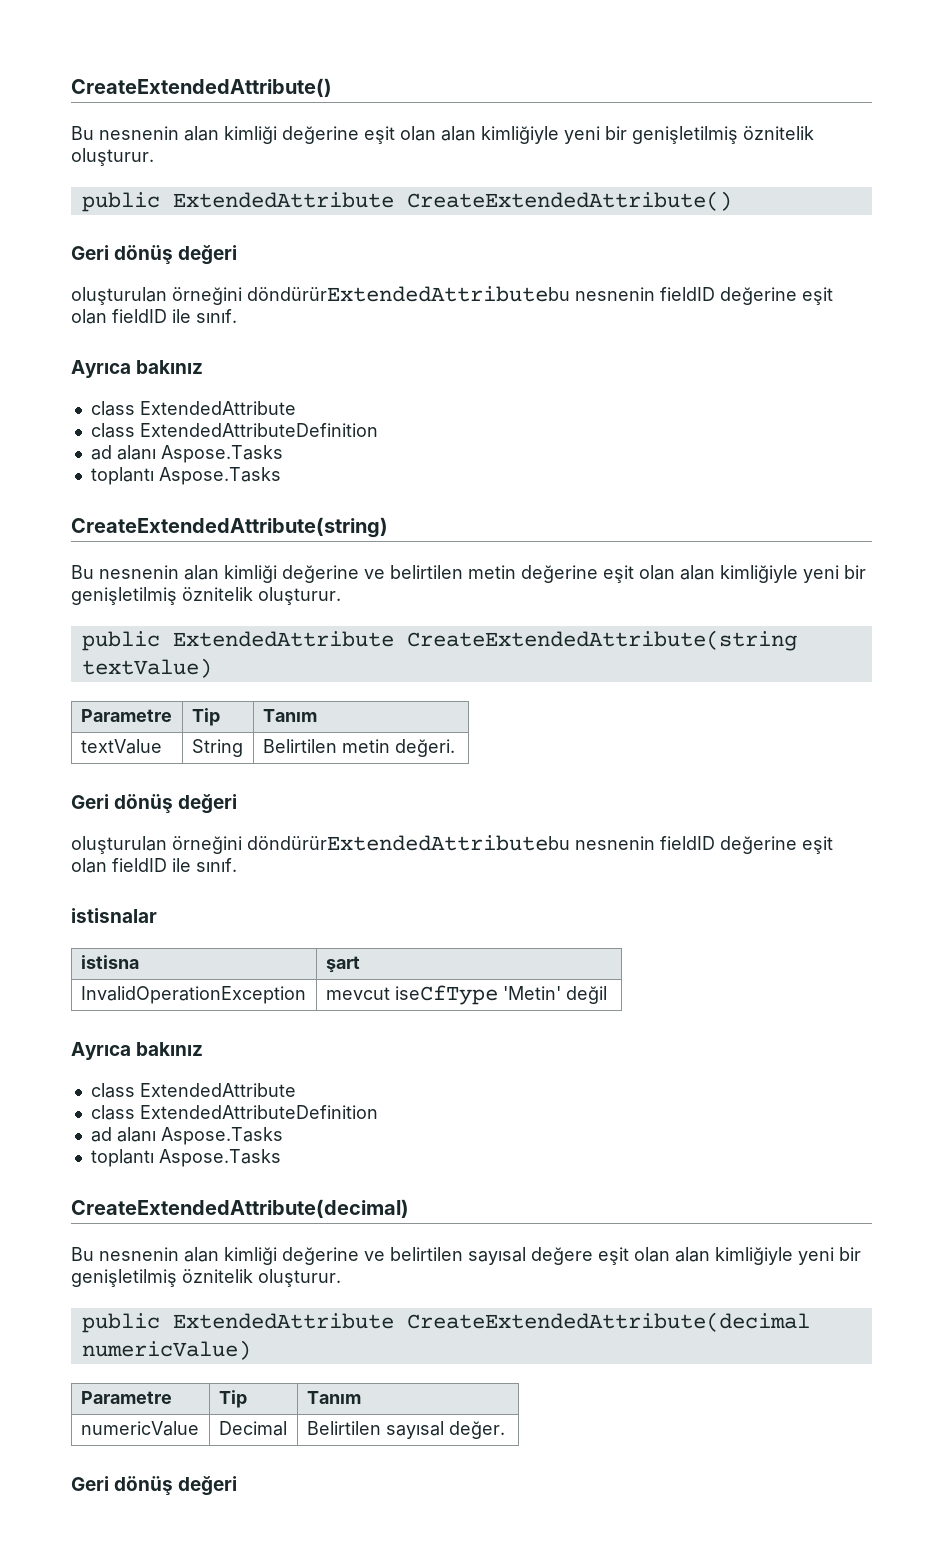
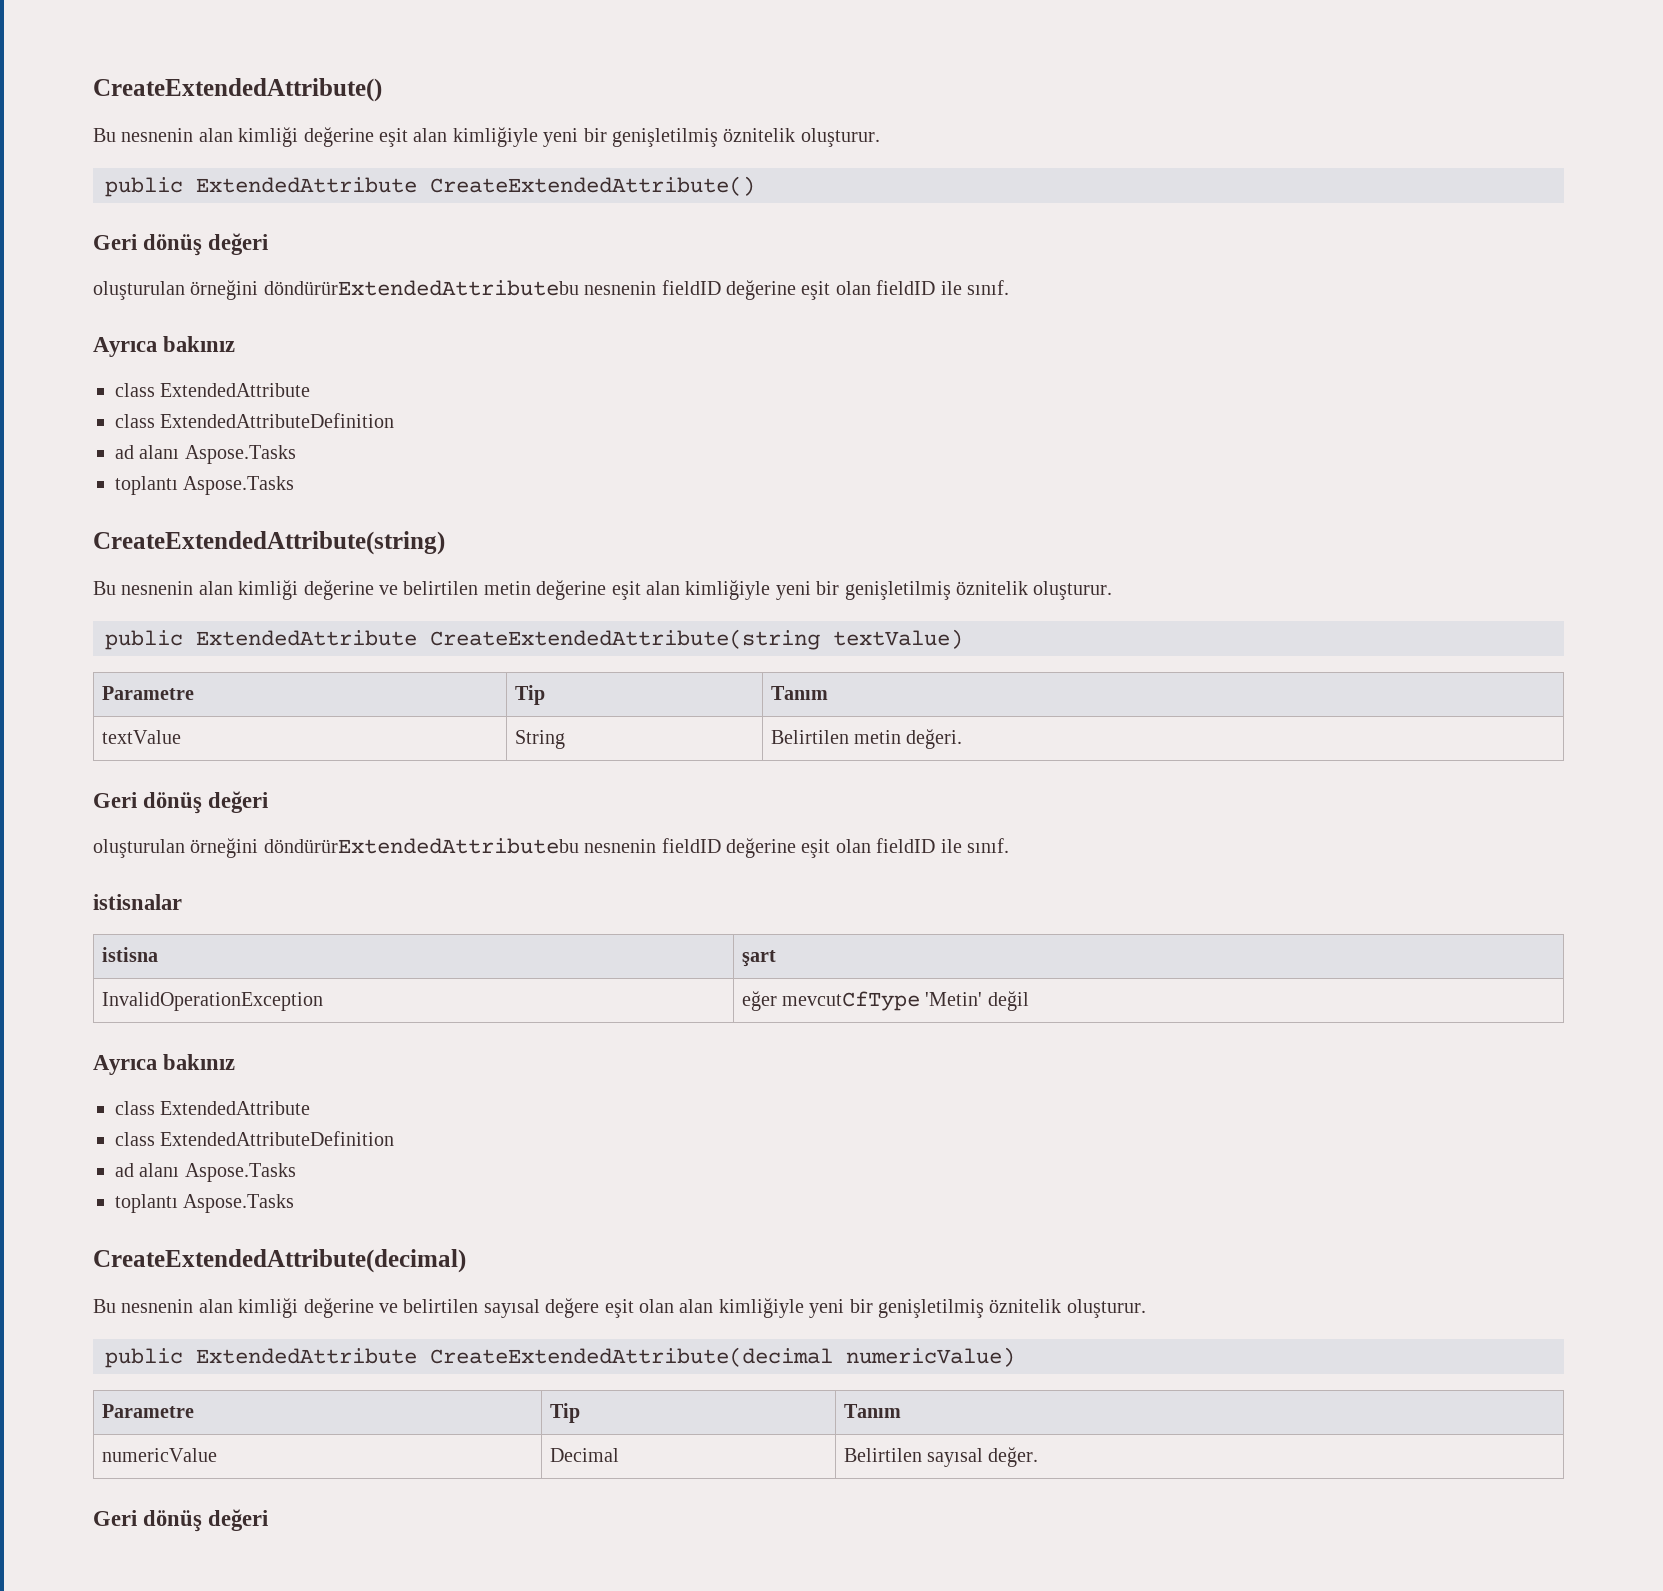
- Bu nesnenin alan kimliği değerine eşit olan alan kimliğiyle yeni bir genişletilmiş öznitelik oluşturur.
+ Bu nesnenin alan kimliği değerine eşit alan kimliğiyle yeni bir genişletilmiş öznitelik oluşturur.
- Bu nesnenin alan kimliği değerine ve belirtilen metin değerine eşit olan alan kimliğiyle yeni bir genişletilmiş öznitelik oluşturur.
+ Bu nesnenin alan kimliği değerine ve belirtilen metin değerine eşit alan kimliğiyle yeni bir genişletilmiş öznitelik oluşturur.
- InvalidOperationException | mevcut iseCfType 'Metin' değil
+ InvalidOperationException | eğer mevcutCfType 'Metin' değil

